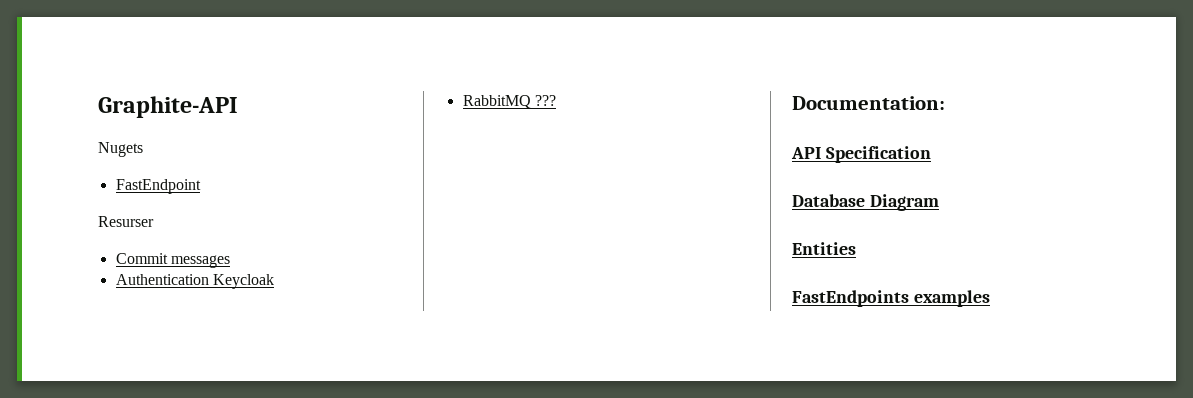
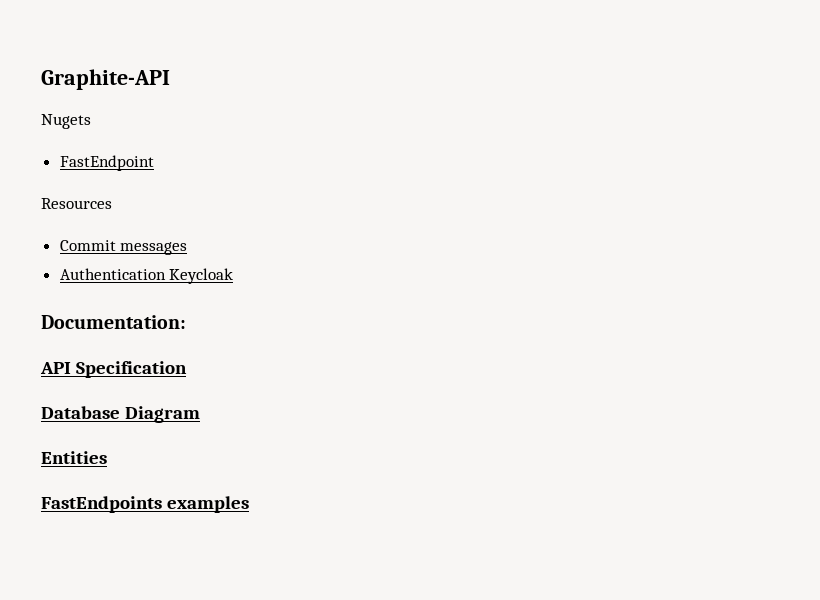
- Resurser
+ Resources
- RabbitMQ ???

